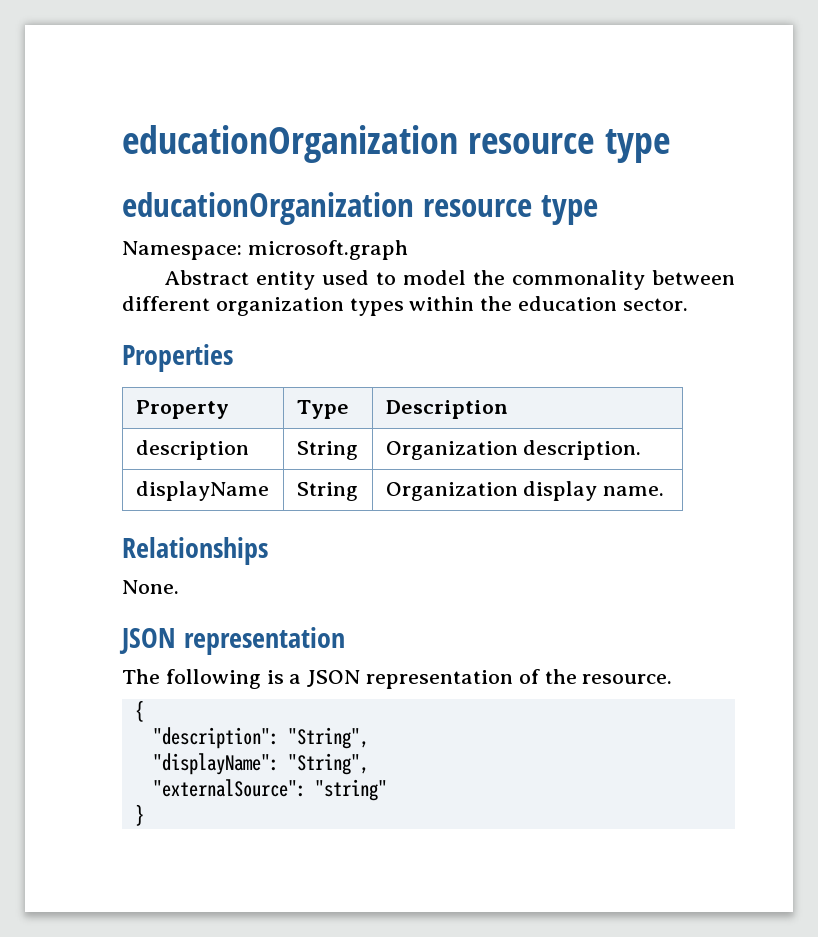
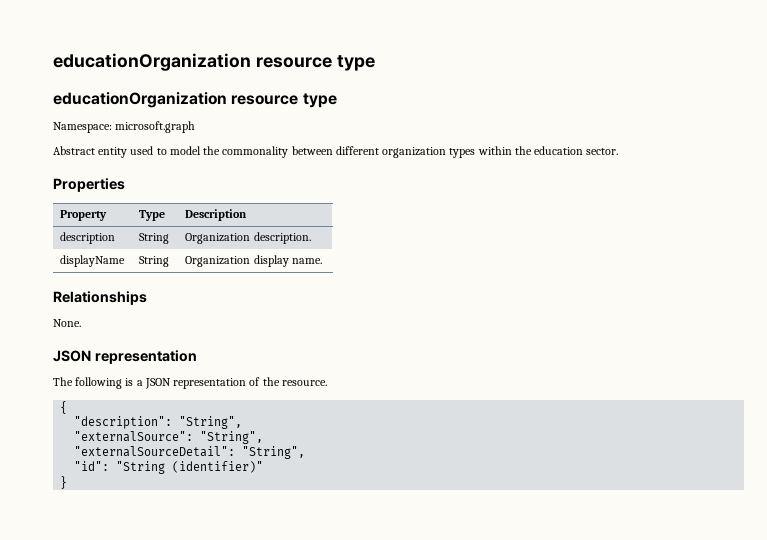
- "displayName": "String",
- "externalSource": "string"
+ "externalSource": "String",
+ "externalSourceDetail": "String",
+ "id": "String (identifier)"

